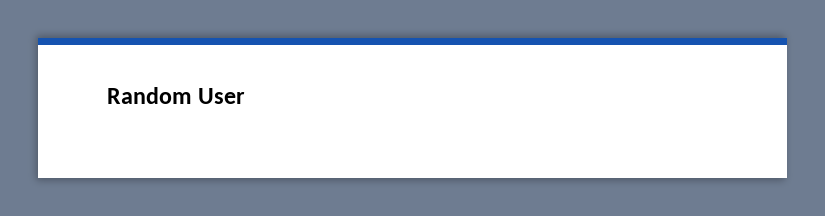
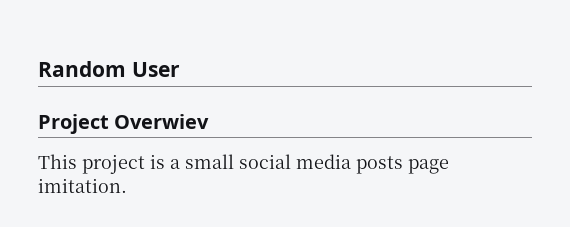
+ Project Overwiev
+ This project is a small social media posts page imitation.

